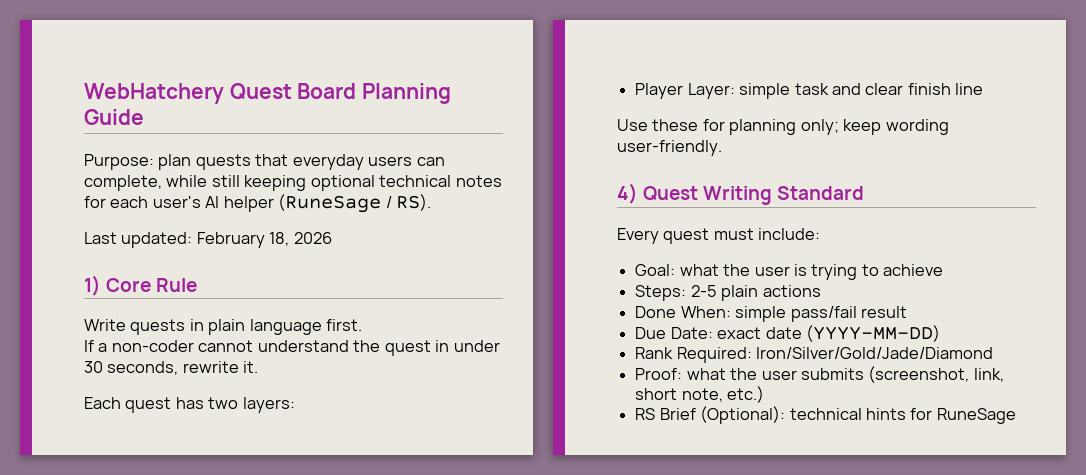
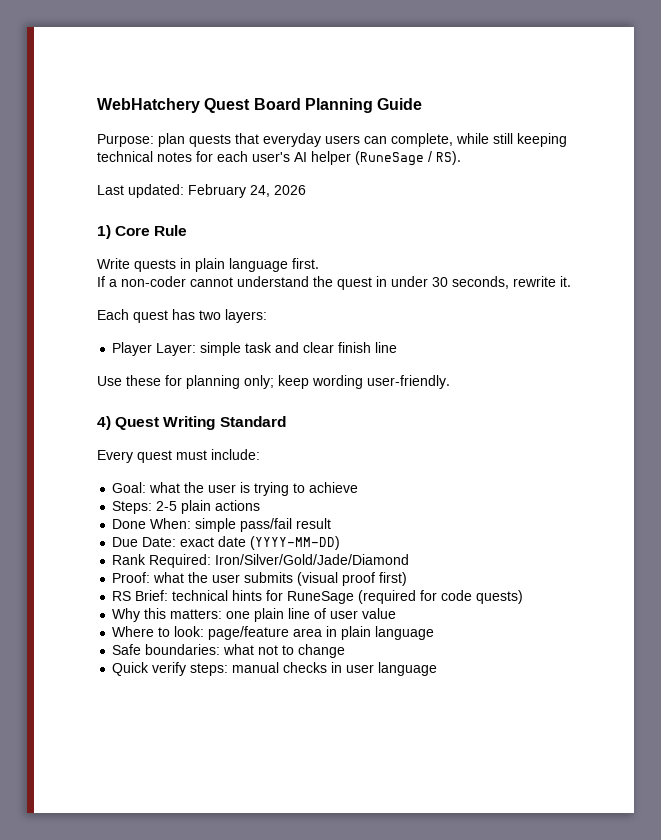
- Purpose: plan quests that everyday users can complete, while still keeping optional technical notes for each user's AI helper (RuneSage / RS).
+ Purpose: plan quests that everyday users can complete, while still keeping technical notes for each user's AI helper (RuneSage / RS).
- Last updated: February 18, 2026
+ Last updated: February 24, 2026
- Proof: what the user submits (screenshot, link, short note, etc.)
+ Proof: what the user submits (visual proof first)
- RS Brief (Optional): technical hints for RuneSage
+ RS Brief: technical hints for RuneSage (required for code quests)
+ Why this matters: one plain line of user value
+ Where to look: page/feature area in plain language
+ Safe boundaries: what not to change
+ Quick verify steps: manual checks in user language

